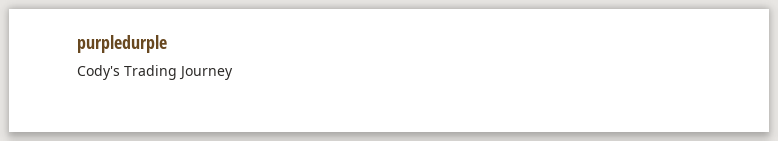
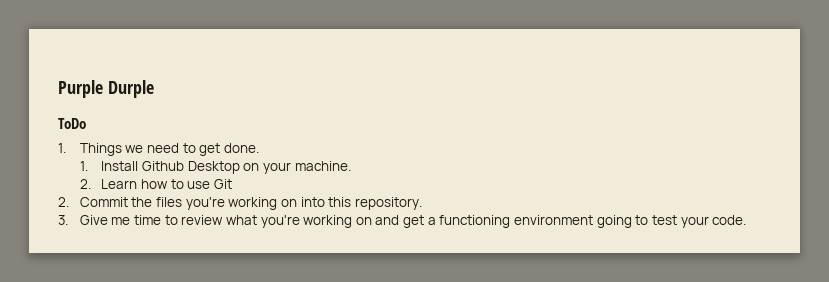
- purpledurple
- Cody's Trading Journey
+ Purple Durple
+ ToDo
+ 1. Things we need to get done.
+ 1. Install Github Desktop on your machine.
+ 2. Learn how to use Git
+ 2. Commit the files you're working on into this repository.
+ 3. Give me time to review what you're working on and get a functioning environment going to test your code.

